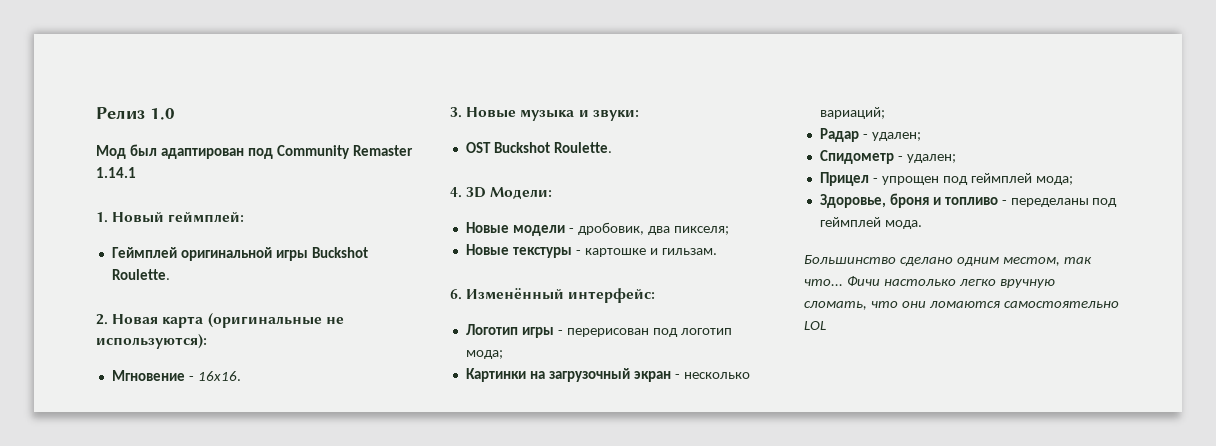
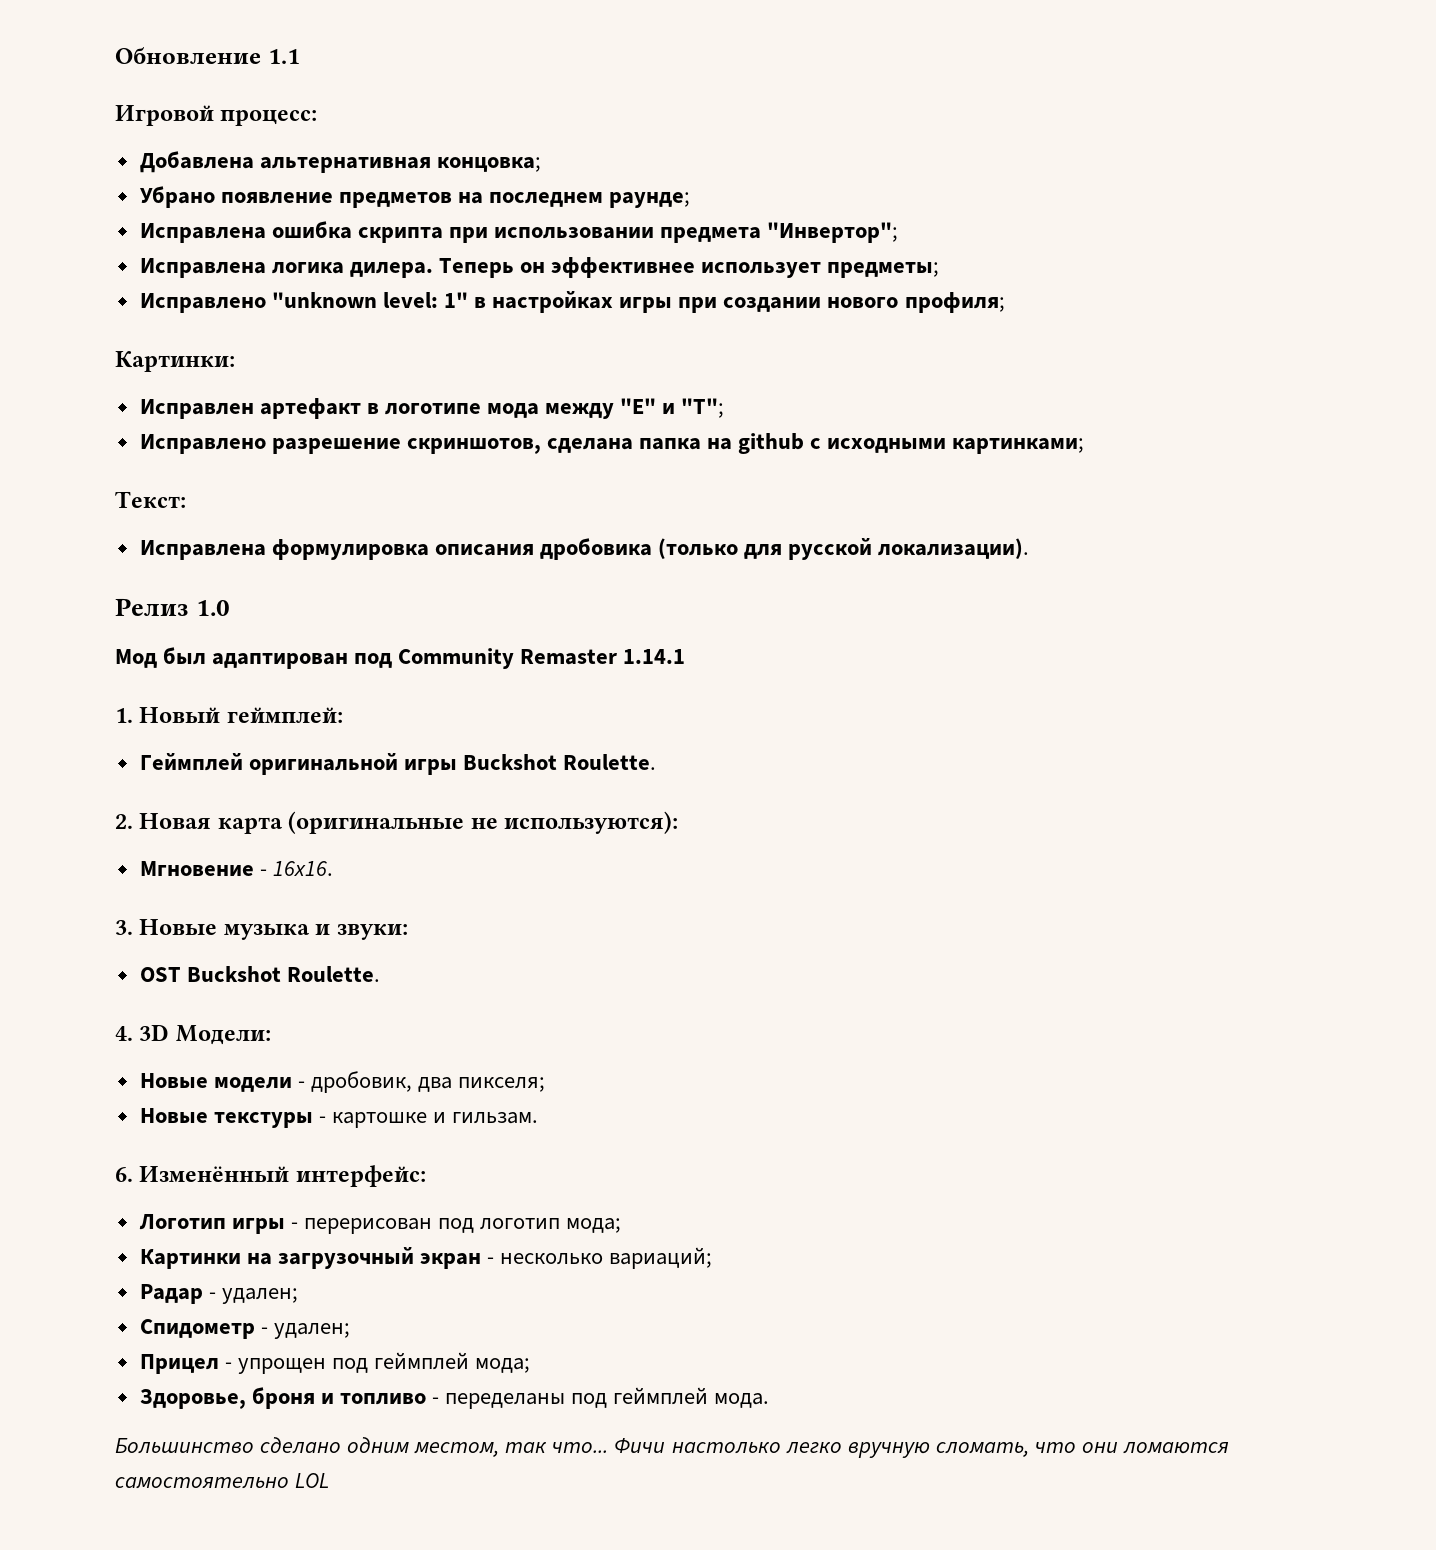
+ Обновление 1.1
+ Игровой процесс:
+ Добавлена альтернативная концовка;
+ Убрано появление предметов на последнем раунде;
+ Исправлена ошибка скрипта при использовании предмета "Инвертор";
+ Исправлена логика дилера. Теперь он эффективнее использует предметы;
+ Исправлено "unknown level: 1" в настройках игры при создании нового профиля;
+ Картинки:
+ Исправлен артефакт в логотипе мода между "Е" и "Т";
+ Исправлено разрешение скриншотов, сделана папка на github с исходными картинками;
+ Текст:
+ Исправлена формулировка описания дробовика (только для русской локализации).

